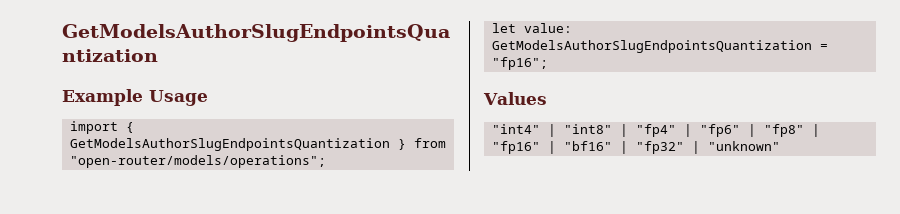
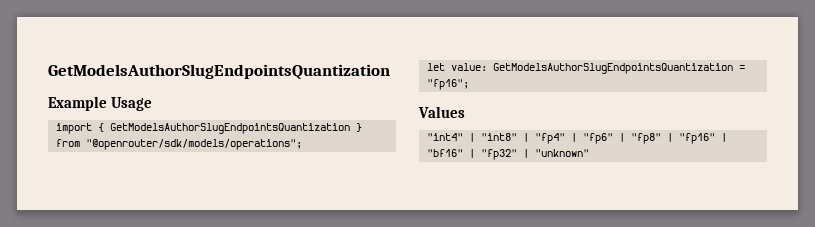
- import { GetModelsAuthorSlugEndpointsQuantization } from "open-router/models/operations";
+ import { GetModelsAuthorSlugEndpointsQuantization } from "@openrouter/sdk/models/operations";

